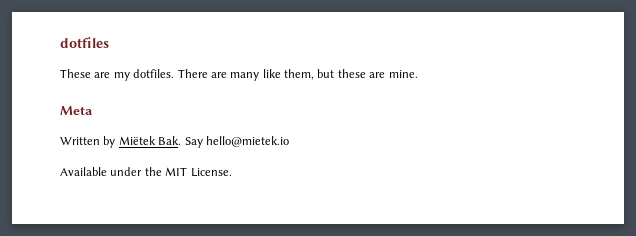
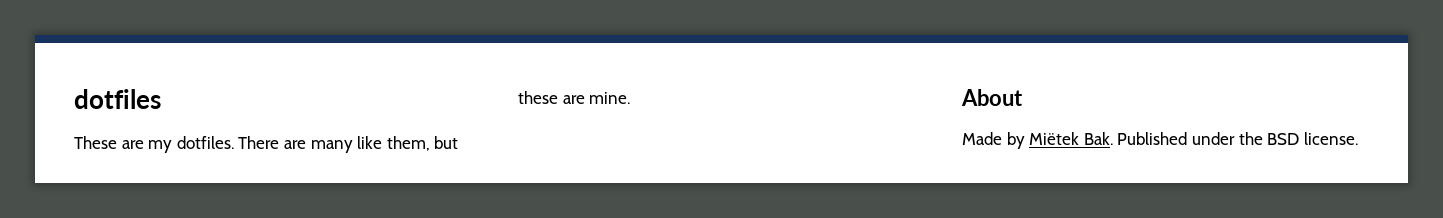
- Meta
- Written by Miëtek Bak. Say hello@mietek.io
- Available under the MIT License.
+ About
+ Made by Miëtek Bak. Published under the BSD license.

